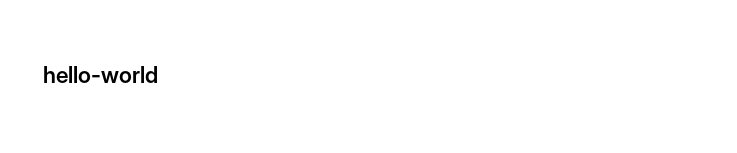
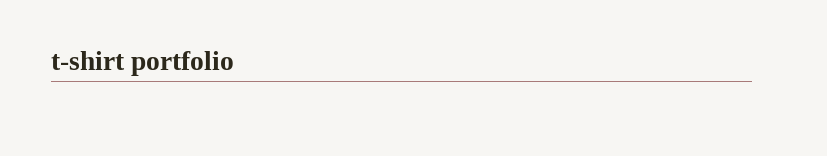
- hello-world
+ t-shirt portfolio

